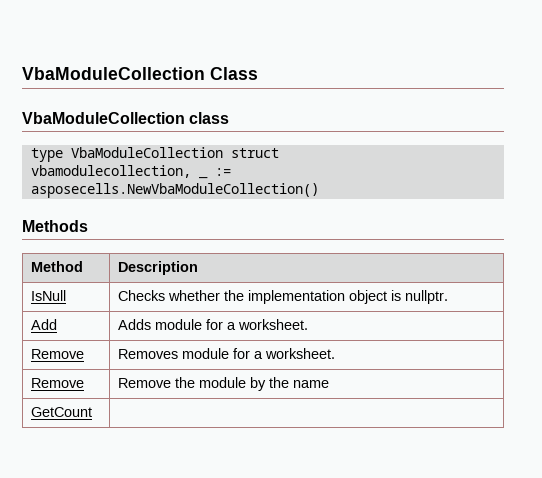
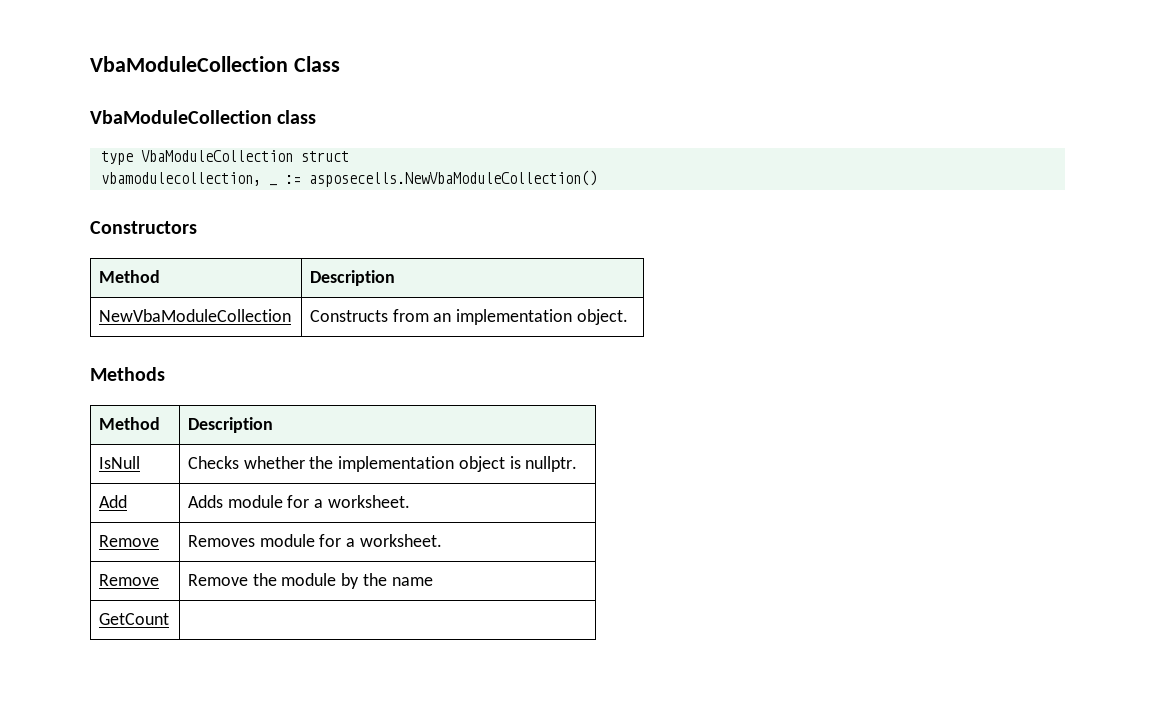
+ Constructors
+ Method | Description
+ NewVbaModuleCollection | Constructs from an implementation object.

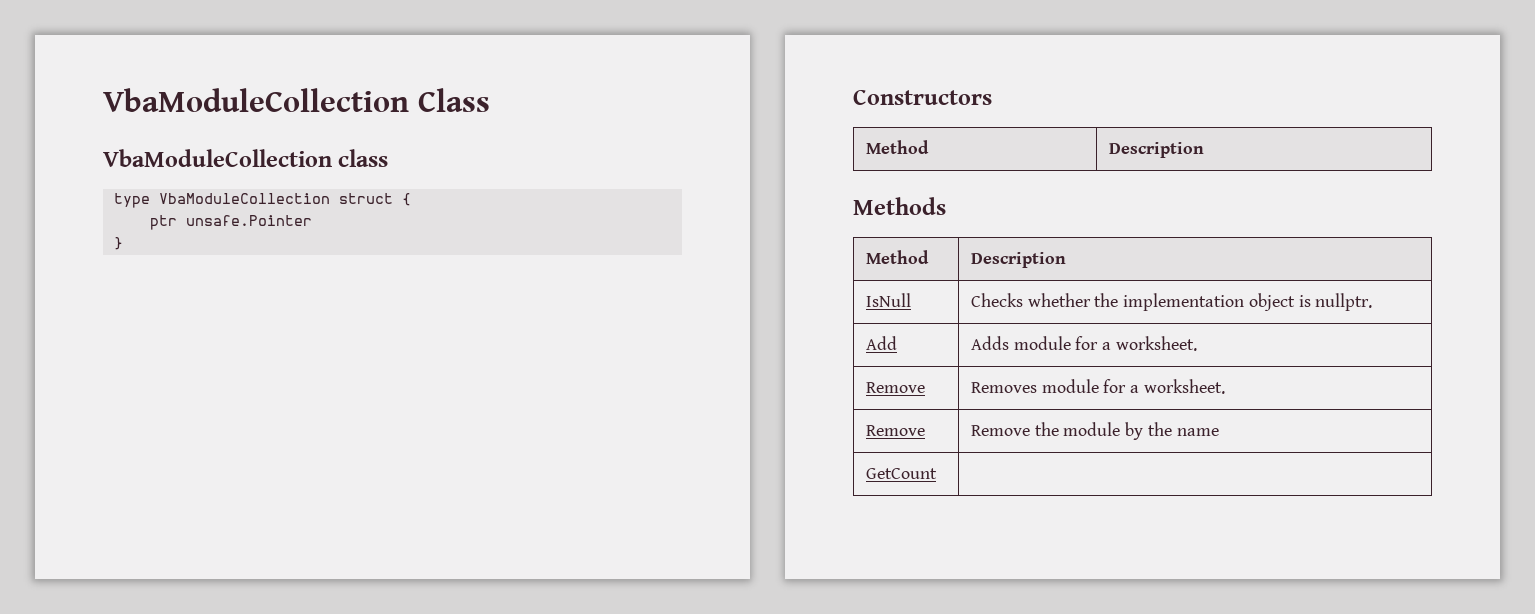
- type VbaModuleCollection struct
- vbamodulecollection, _ := asposecells.NewVbaModuleCollection()
+ type VbaModuleCollection struct {
+ ptr unsafe.Pointer
+ }
- NewVbaModuleCollection | Constructs from an implementation object.

